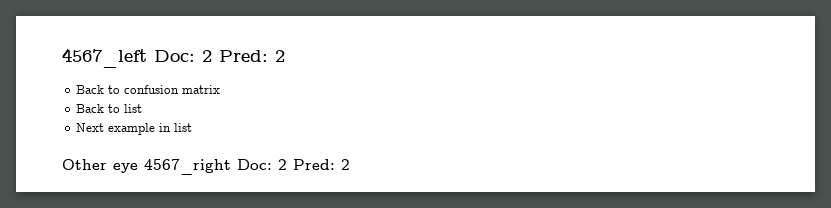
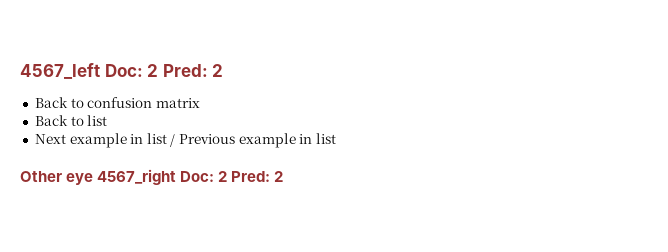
- Next example in list
+ Next example in list / Previous example in list

